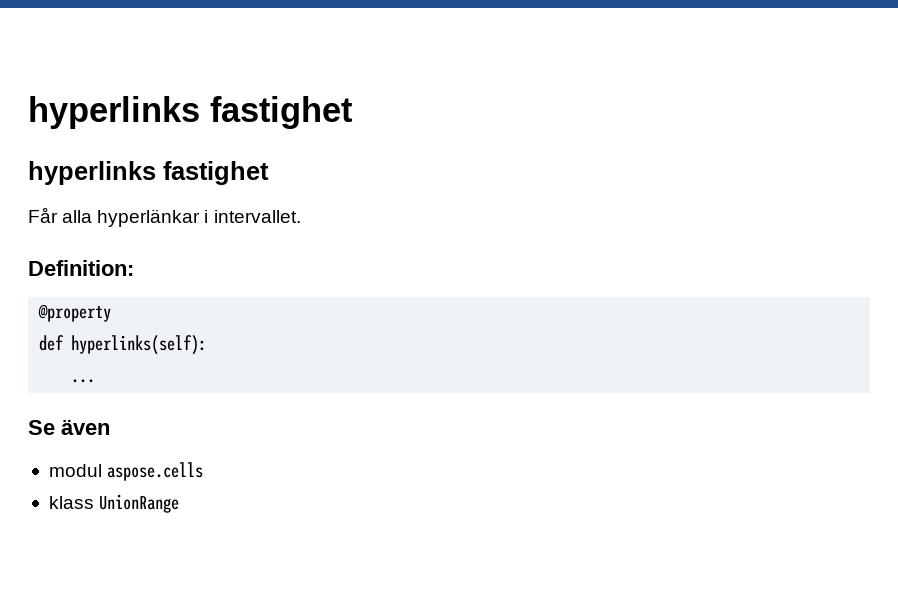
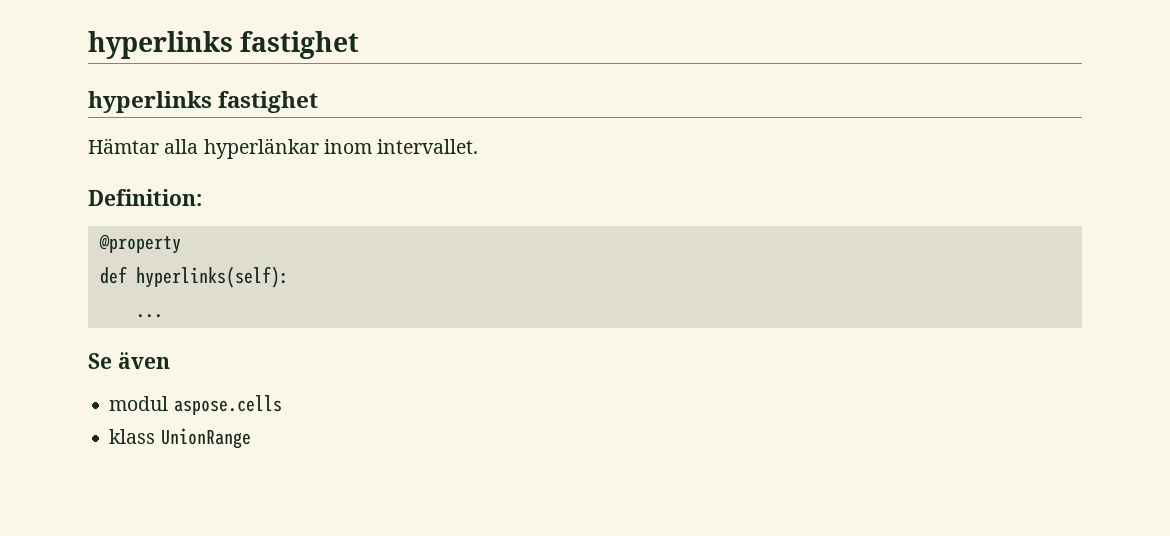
- Får alla hyperlänkar i intervallet.
+ Hämtar alla hyperlänkar inom intervallet.

